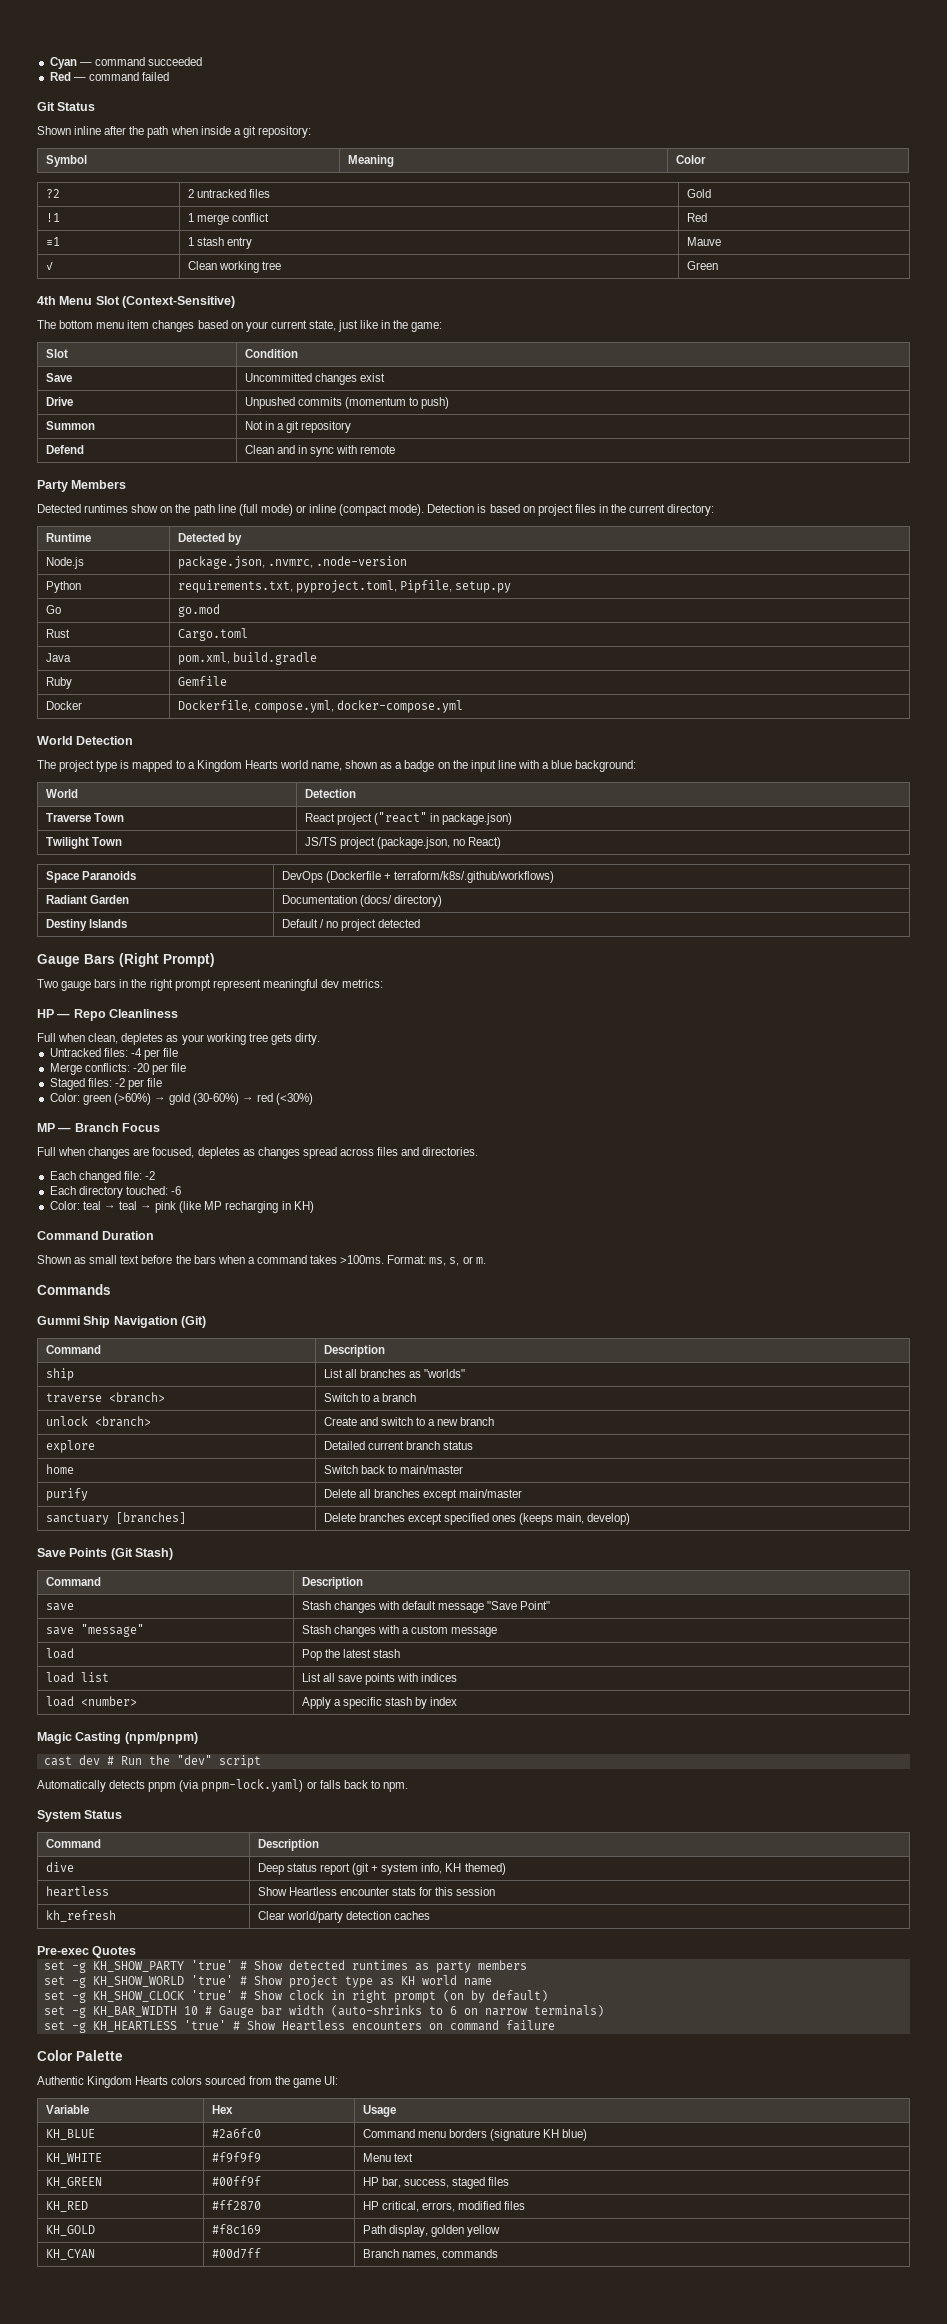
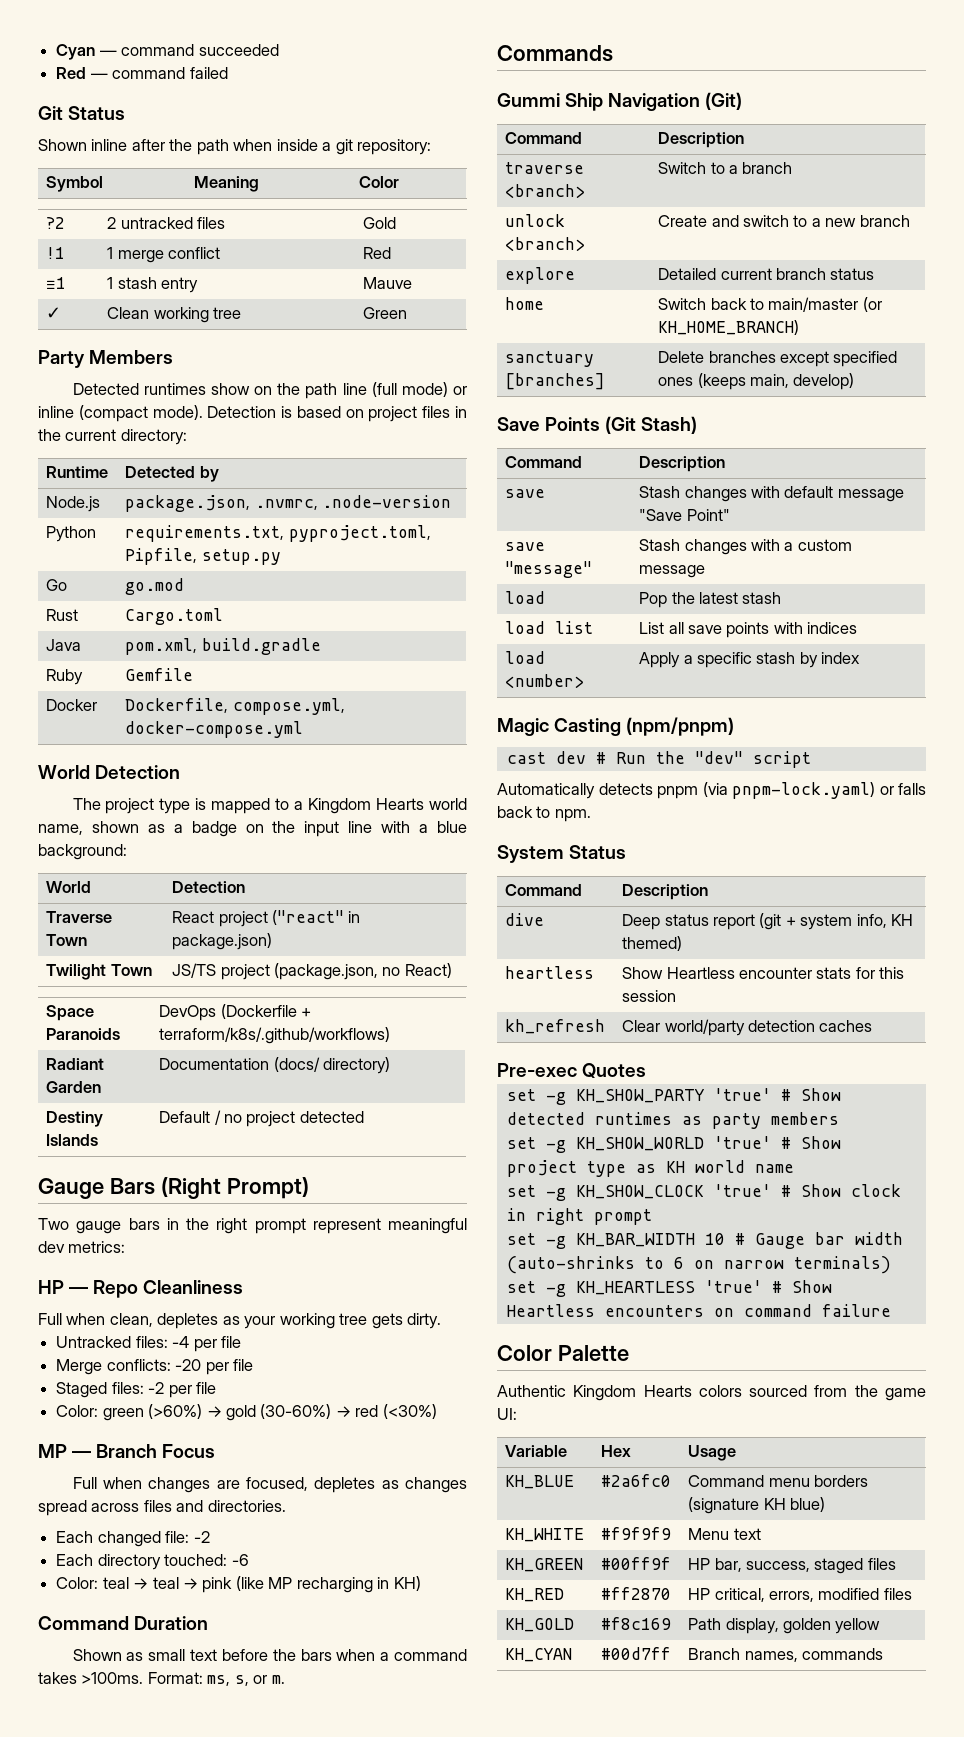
- 4th Menu Slot (Context-Sensitive)
- The bottom menu item changes based on your current state, just like in the game:
- Slot | Condition
- Save | Uncommitted changes exist
- Drive | Unpushed commits (momentum to push)
- Summon | Not in a git repository
- Defend | Clean and in sync with remote
- ship | List all branches as "worlds"
- home | Switch back to main/master
- purify | Delete all branches except main/master
+ home | Switch back to main/master (or KH_HOME_BRANCH)
- set -g KH_SHOW_CLOCK 'true' # Show clock in right prompt (on by default)
+ set -g KH_SHOW_CLOCK 'true' # Show clock in right prompt

